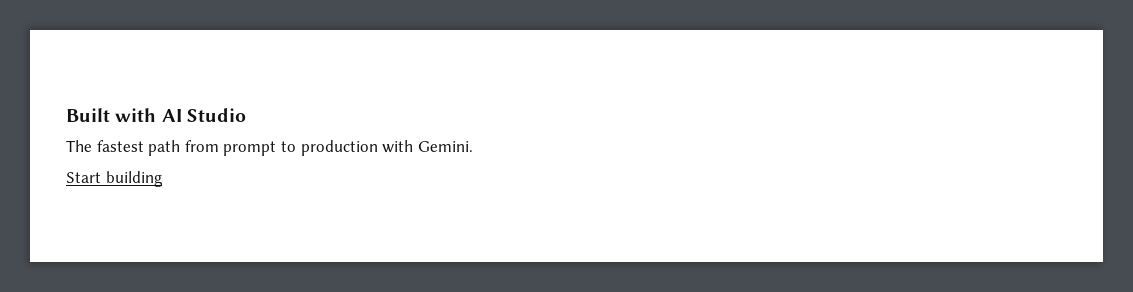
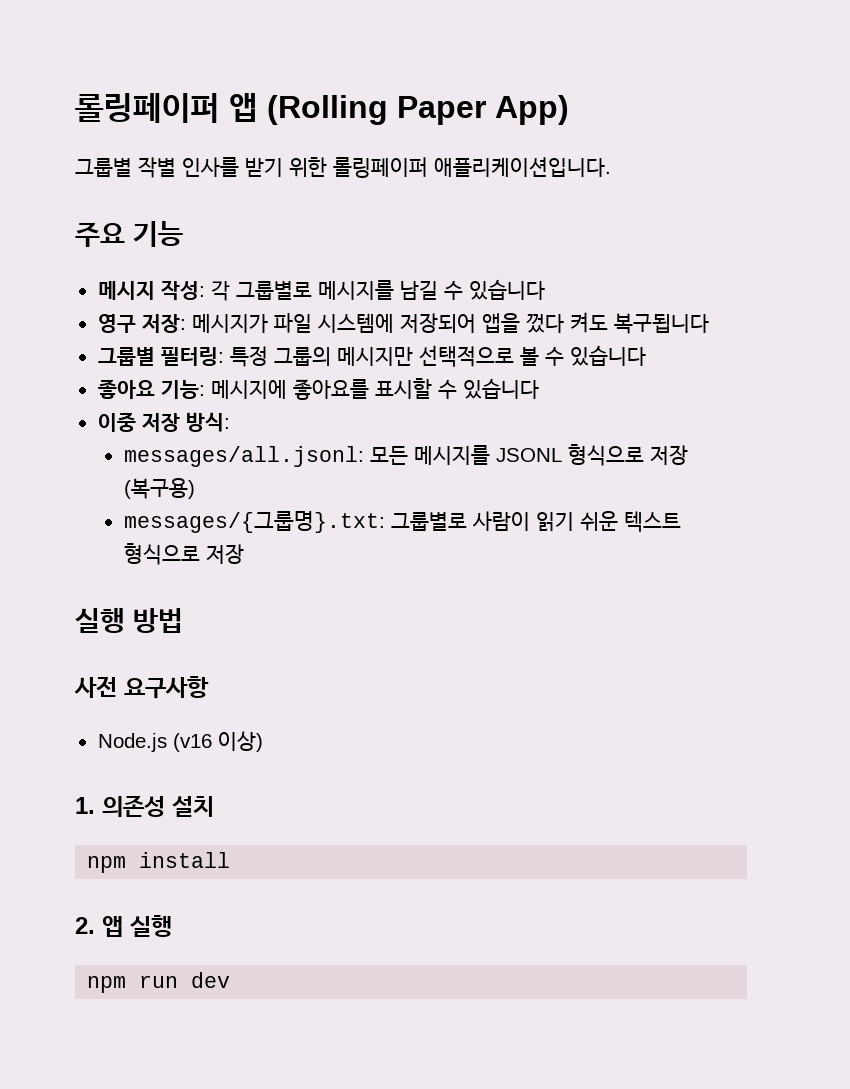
- Built with AI Studio
- The fastest path from prompt to production with Gemini.
- Start building
+ 롤링페이퍼 앱 (Rolling Paper App)
+ 그룹별 작별 인사를 받기 위한 롤링페이퍼 애플리케이션입니다.
+ 주요 기능
+ 메시지 작성: 각 그룹별로 메시지를 남길 수 있습니다
+ 영구 저장: 메시지가 파일 시스템에 저장되어 앱을 껐다 켜도 복구됩니다
+ 그룹별 필터링: 특정 그룹의 메시지만 선택적으로 볼 수 있습니다
+ 좋아요 기능: 메시지에 좋아요를 표시할 수 있습니다
+ 이중 저장 방식:
+ messages/all.jsonl: 모든 메시지를 JSONL 형식으로 저장 (복구용)
+ messages/{그룹명}.txt: 그룹별로 사람이 읽기 쉬운 텍스트 형식으로 저장
+ 실행 방법
+ 사전 요구사항
+ Node.js (v16 이상)
+ 1. 의존성 설치
+ npm install
+ 2. 앱 실행
+ npm run dev

